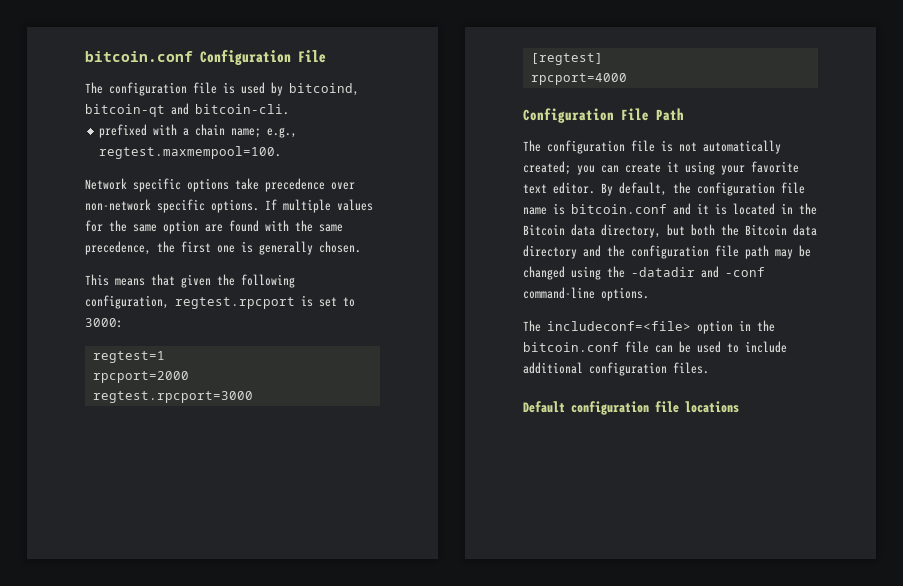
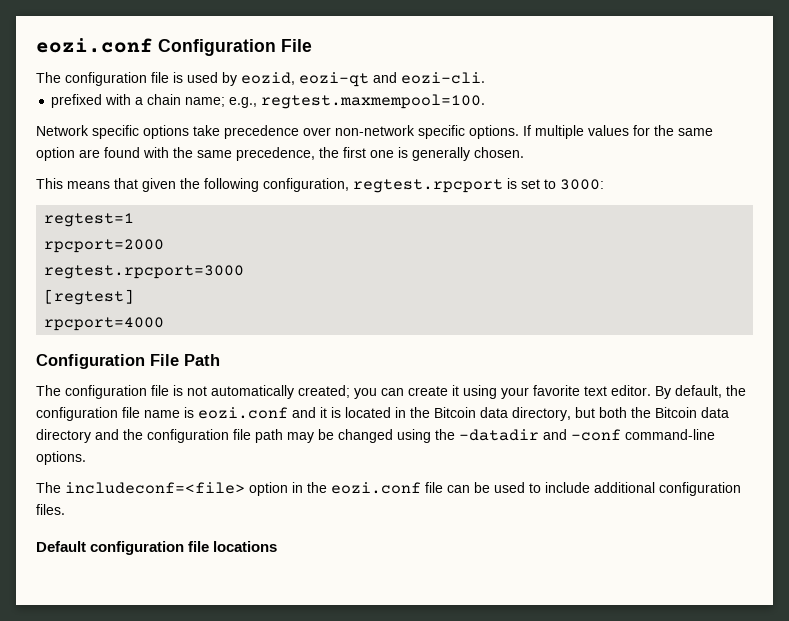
- bitcoin.conf Configuration File
+ eozi.conf Configuration File
- The configuration file is used by bitcoind, bitcoin-qt and bitcoin-cli.
+ The configuration file is used by eozid, eozi-qt and eozi-cli.
- By default, the configuration file name is bitcoin.conf and it is located in the Bitcoin data directory, but both the Bitcoin data directory and the configuration file path may be changed using the -datadir and -conf command-line options.
+ By default, the configuration file name is eozi.conf and it is located in the Bitcoin data directory, but both the Bitcoin data directory and the configuration file path may be changed using the -datadir and -conf command-line options.
- The includeconf=<file> option in the bitcoin.conf file can be used to include additional configuration files.
+ The includeconf=<file> option in the eozi.conf file can be used to include additional configuration files.

